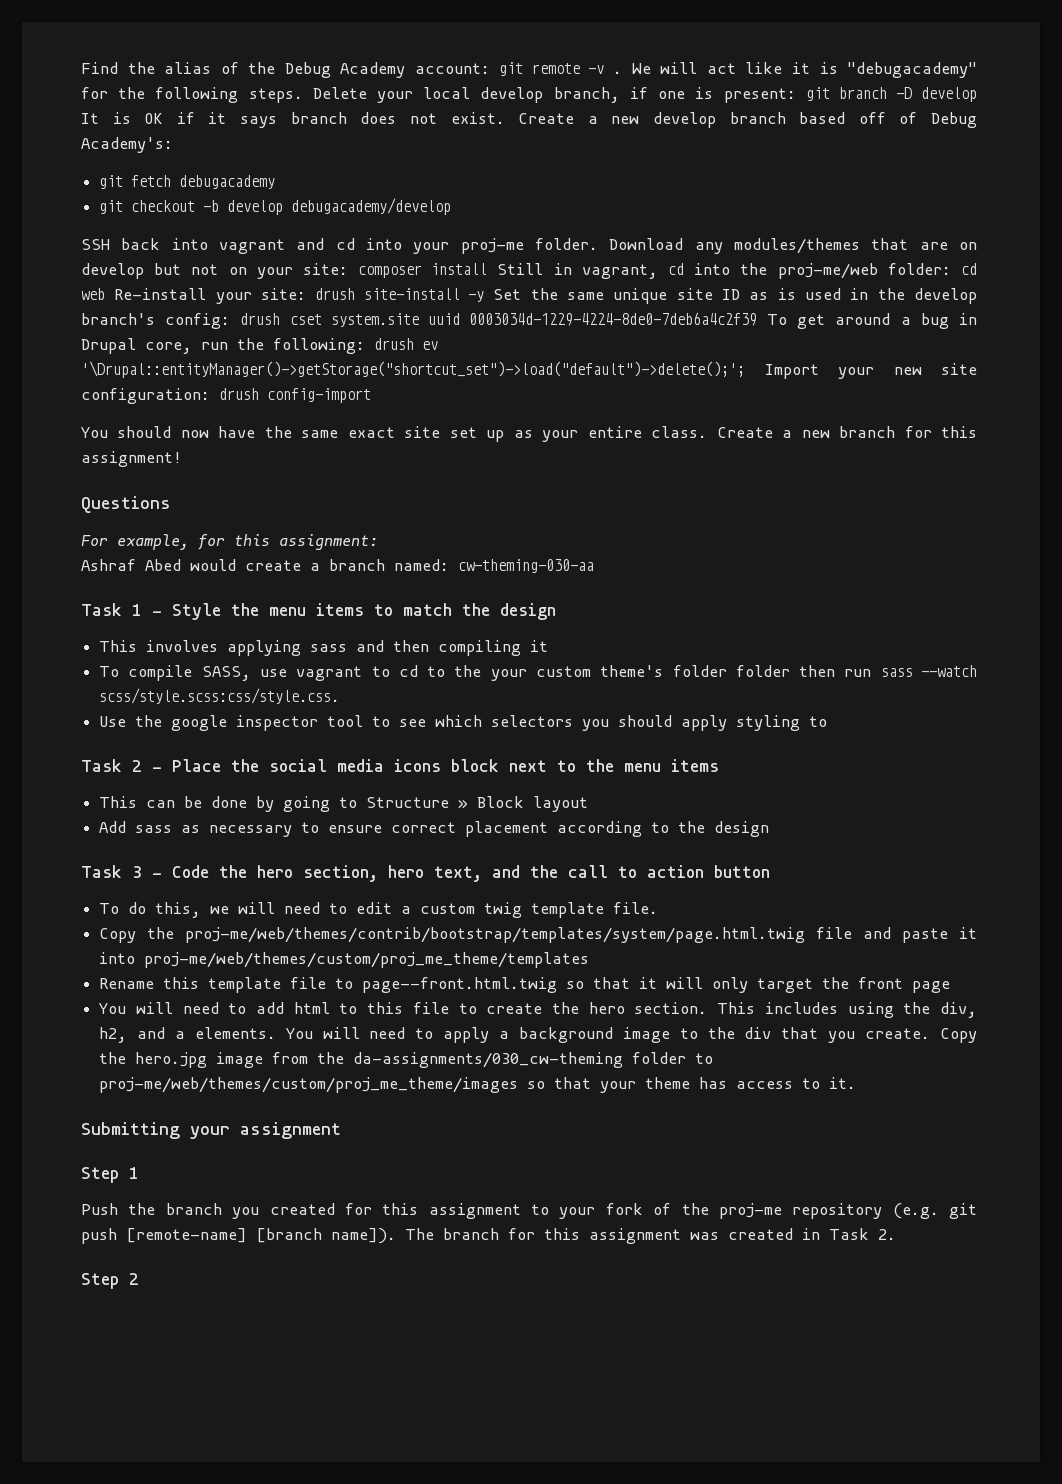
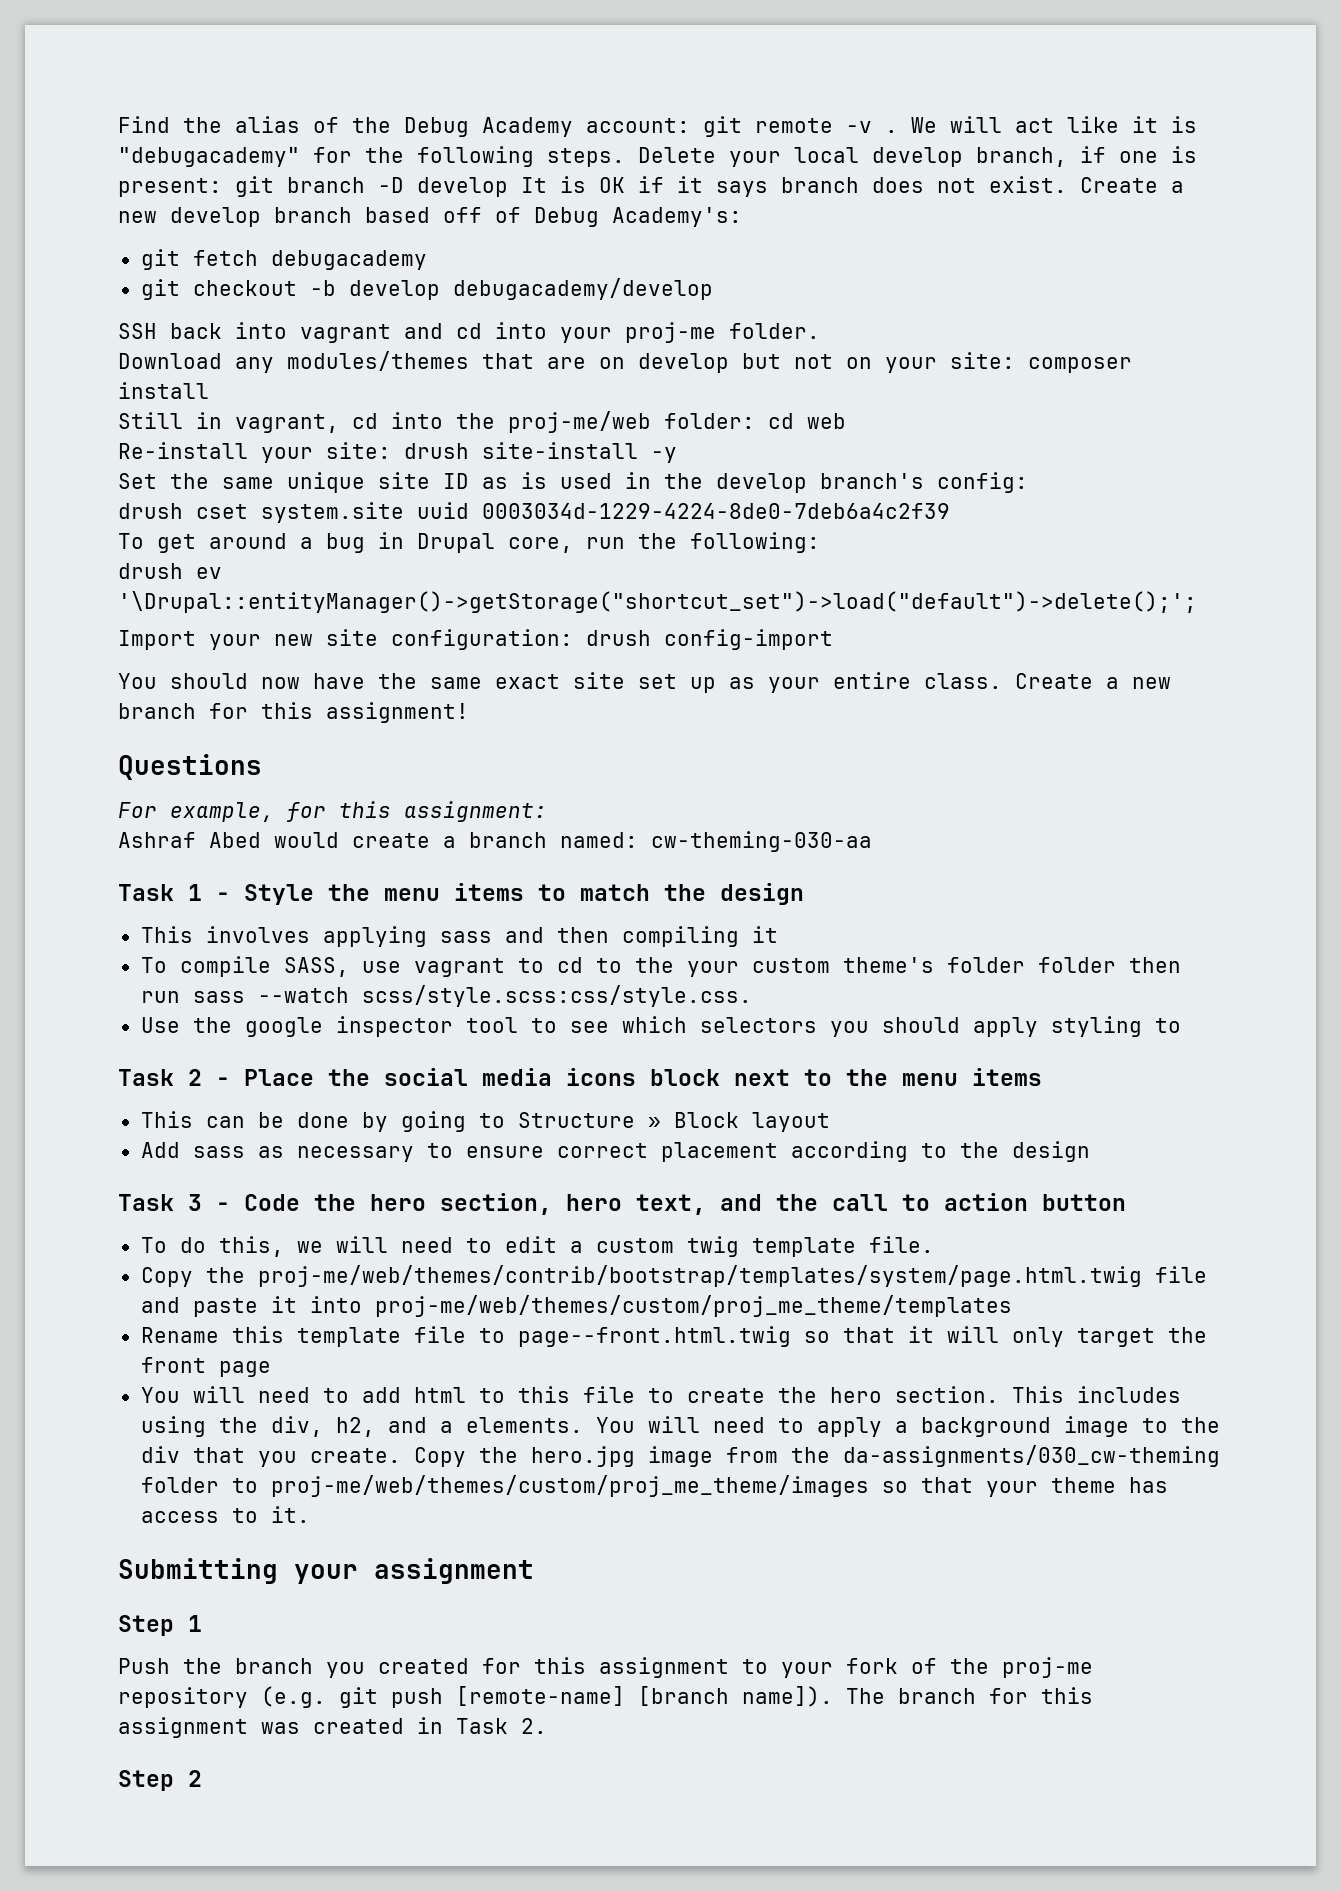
- SSH back into vagrant and cd into your proj-me folder. Download any modules/themes that are on develop but not on your site:
+ SSH back into vagrant and cd into your proj-me folder.
+ Download any modules/themes that are on develop but not on your site:
- composer install Still in vagrant, cd into the proj-me/web folder:
+ composer install
+ Still in vagrant, cd into the proj-me/web folder:
- cd web Re-install your site:
+ cd web
+ Re-install your site:
- drush site-install -y Set the same unique site ID as is used in the develop branch's config: drush cset system.site uuid 0003034d-1229-4224-8de0-7deb6a4c2f39 To get around a bug in Drupal core, run the following: drush ev '\Drupal::entityManager()->getStorage("shortcut_set")->load("default")->delete();'; Import your new site configuration:
+ drush site-install -y
+ Set the same unique site ID as is used in the develop branch's config:
+ drush cset system.site uuid 0003034d-1229-4224-8de0-7deb6a4c2f39
+ To get around a bug in Drupal core, run the following:
+ drush ev '\Drupal::entityManager()->getStorage("shortcut_set")->load("default")->delete();';
+ Import your new site configuration:

